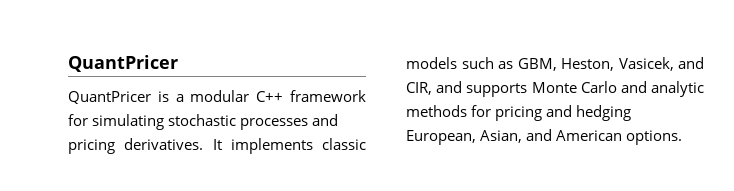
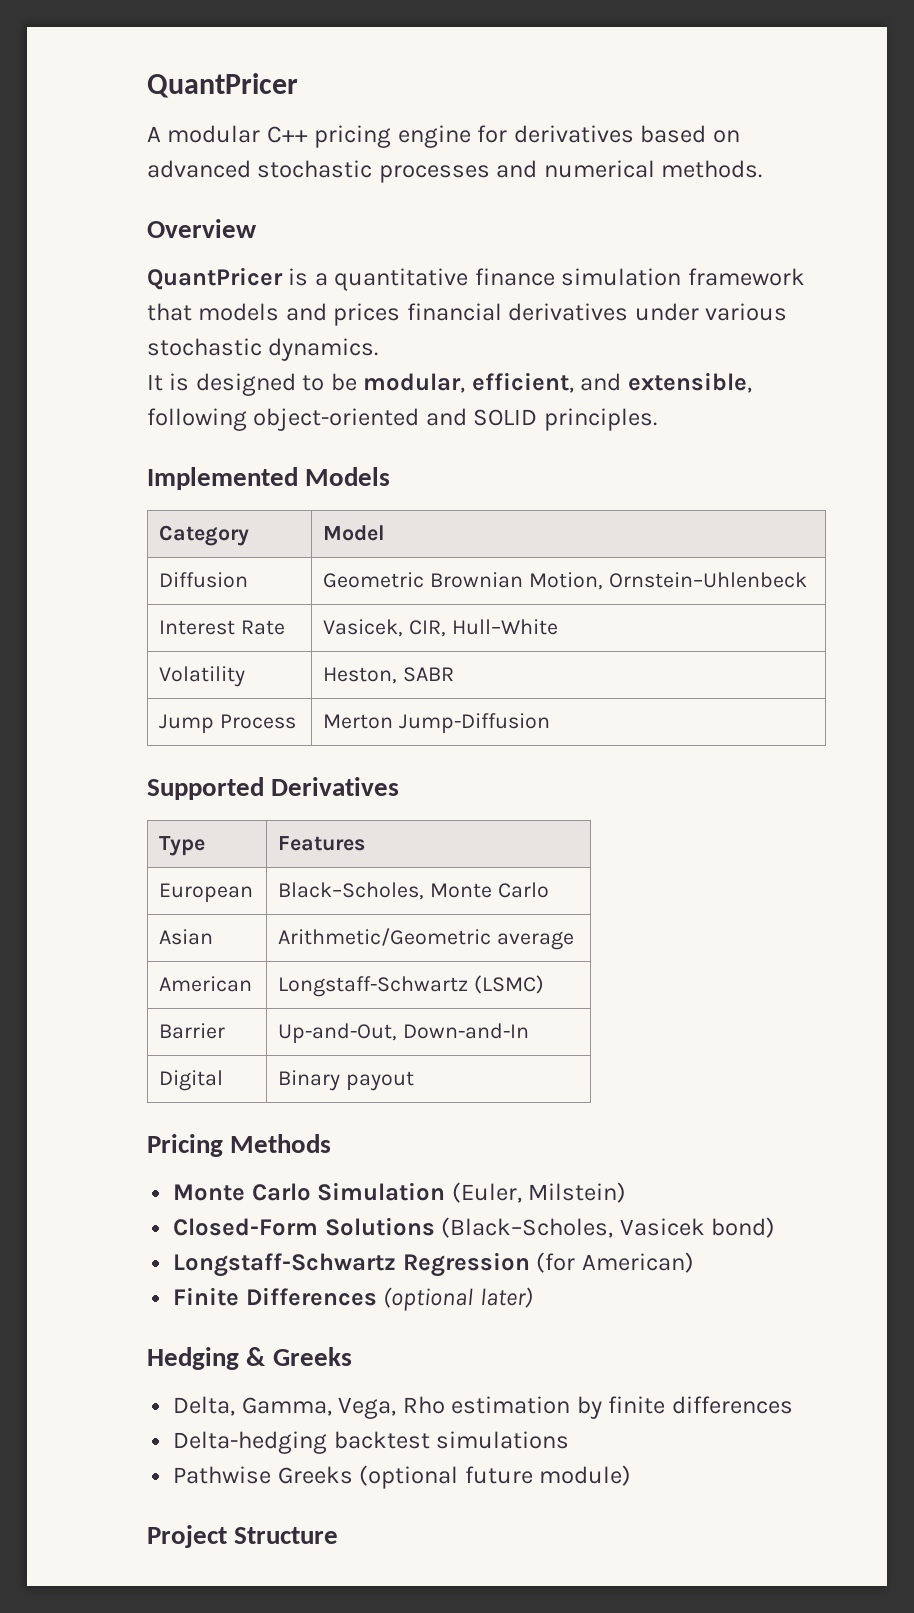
- QuantPricer is a modular C++ framework for simulating stochastic processes and pricing derivatives. It implements classic models such as GBM, Heston, Vasicek, and CIR, and supports Monte Carlo and analytic methods for pricing and hedging European, Asian, and American options.
+ A modular C++ pricing engine for derivatives based on advanced stochastic processes and numerical methods.
+ Overview
+ QuantPricer is a quantitative finance simulation framework that models and prices financial derivatives under various stochastic dynamics.
+ It is designed to be modular, efficient, and extensible, following object-oriented and SOLID principles.
+ Implemented Models
+ Category | Model
+ Diffusion | Geometric Brownian Motion, Ornstein–Uhlenbeck
+ Interest Rate | Vasicek, CIR, Hull–White
+ Volatility | Heston, SABR
+ Jump Process | Merton Jump-Diffusion
+ Supported Derivatives
+ Type | Features
+ European | Black–Scholes, Monte Carlo
+ Asian | Arithmetic/Geometric average
+ American | Longstaff-Schwartz (LSMC)
+ Barrier | Up-and-Out, Down-and-In
+ Digital | Binary payout
+ Pricing Methods
+ Monte Carlo Simulation (Euler, Milstein)
+ Closed-Form Solutions (Black–Scholes, Vasicek bond)
+ Longstaff-Schwartz Regression (for American)
+ Finite Differences (optional later)
+ Hedging & Greeks
+ Delta, Gamma, Vega, Rho estimation by finite differences
+ Delta-hedging backtest simulations
+ Pathwise Greeks (optional future module)
+ Project Structure

